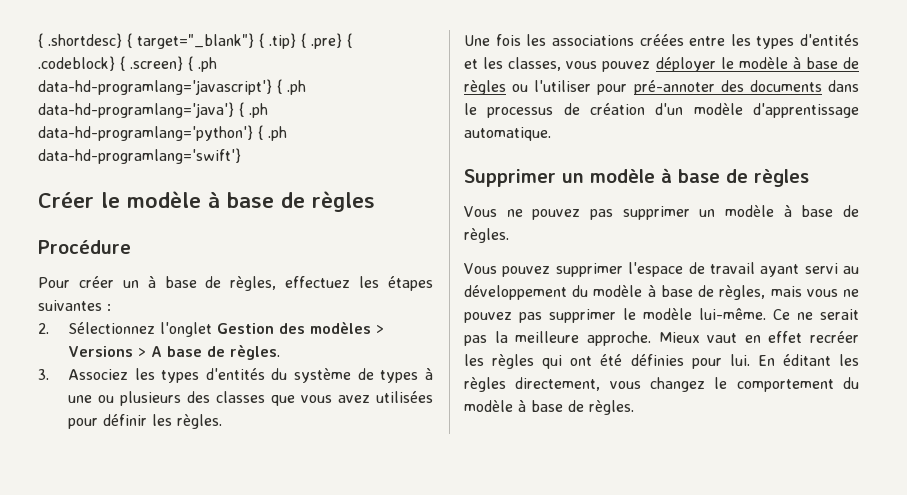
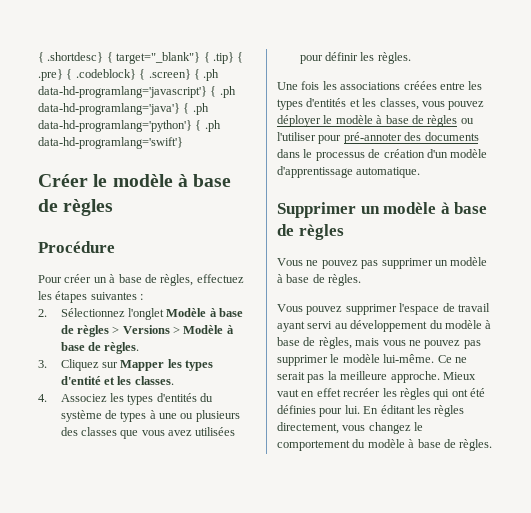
- 2. Sélectionnez l'onglet Gestion des modèles > Versions > A base de règles.
+ 2. Sélectionnez l'onglet Modèle à base de règles > Versions > Modèle à base de règles.
- 3. Associez les types d'entités du système de types à une ou plusieurs des classes que vous avez utilisées pour définir les règles.
+ 3. Cliquez sur Mapper les types d'entité et les classes.
+ 4. Associez les types d'entités du système de types à une ou plusieurs des classes que vous avez utilisées pour définir les règles.

